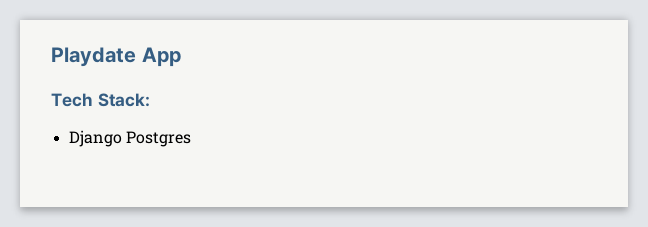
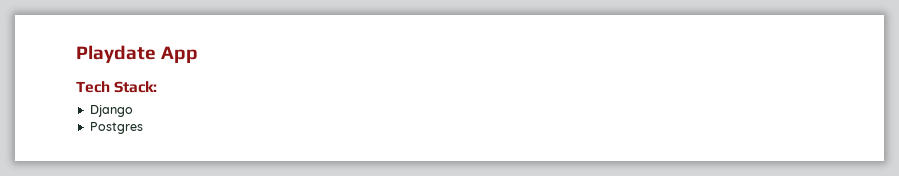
- Django Postgres
+ Django
+ Postgres

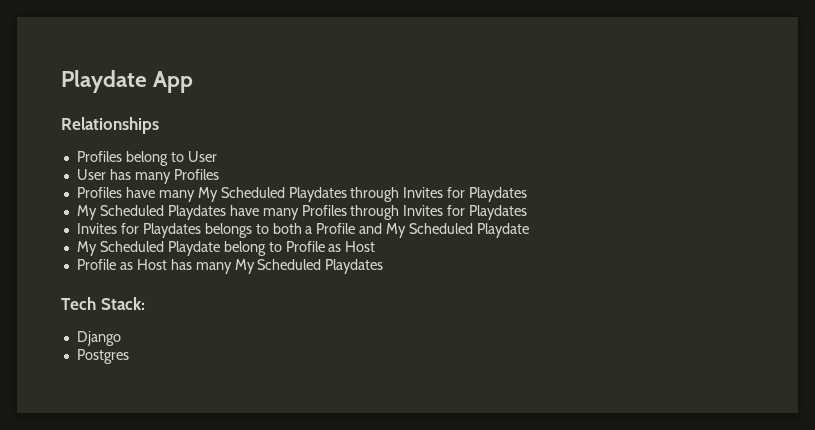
+ Relationships
+ Profiles belong to User
+ User has many Profiles
+ Profiles have many My Scheduled Playdates through Invites for Playdates
+ My Scheduled Playdates have many Profiles through Invites for Playdates
+ Invites for Playdates belongs to both a Profile and My Scheduled Playdate
+ My Scheduled Playdate belong to Profile as Host
+ Profile as Host has many My Scheduled Playdates

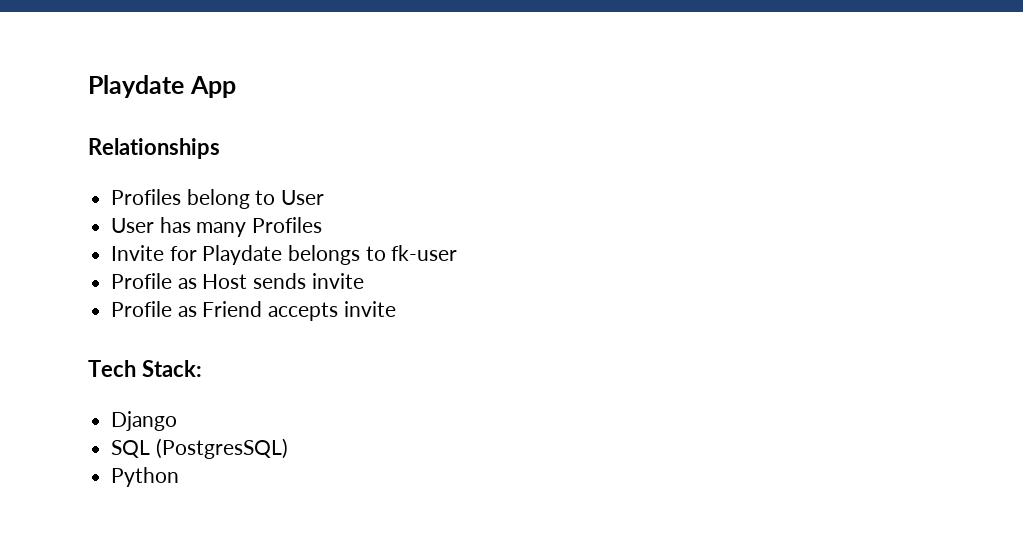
- Profiles have many My Scheduled Playdates through Invites for Playdates
- My Scheduled Playdates have many Profiles through Invites for Playdates
- Invites for Playdates belongs to both a Profile and My Scheduled Playdate
- My Scheduled Playdate belong to Profile as Host
- Profile as Host has many My Scheduled Playdates
+ Invite for Playdate belongs to fk-user
+ Profile as Host sends invite
+ Profile as Friend accepts invite
- Postgres
+ SQL (PostgresSQL)
+ Python

